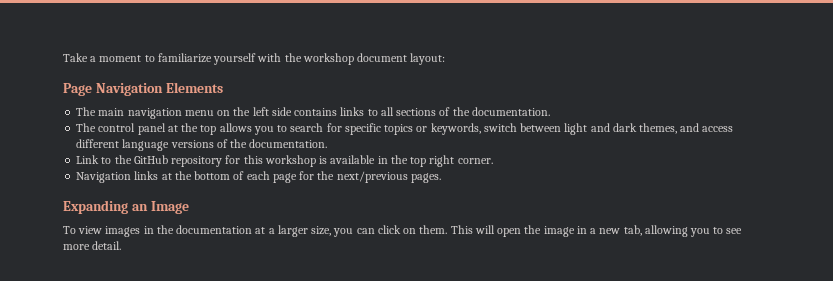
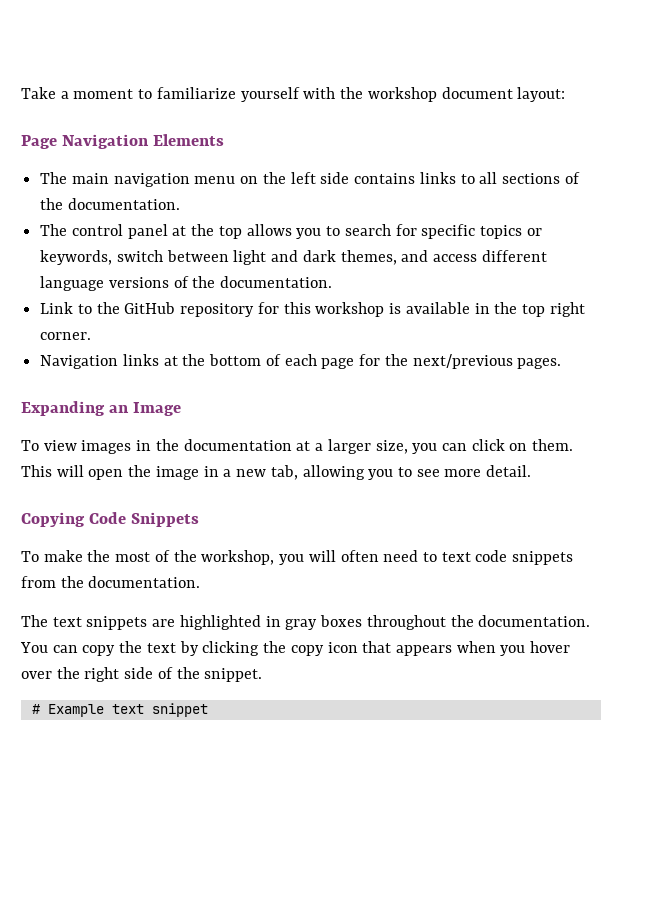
+ Copying Code Snippets
+ To make the most of the workshop, you will often need to text code snippets from the documentation.
+ The text snippets are highlighted in gray boxes throughout the documentation. You can copy the text by clicking the copy icon that appears when you hover over the right side of the snippet.
+ # Example text snippet

